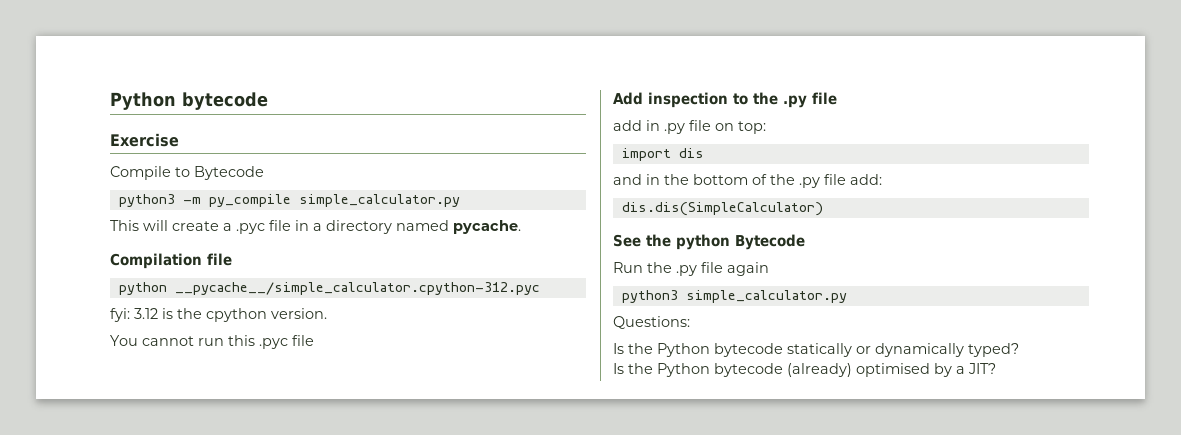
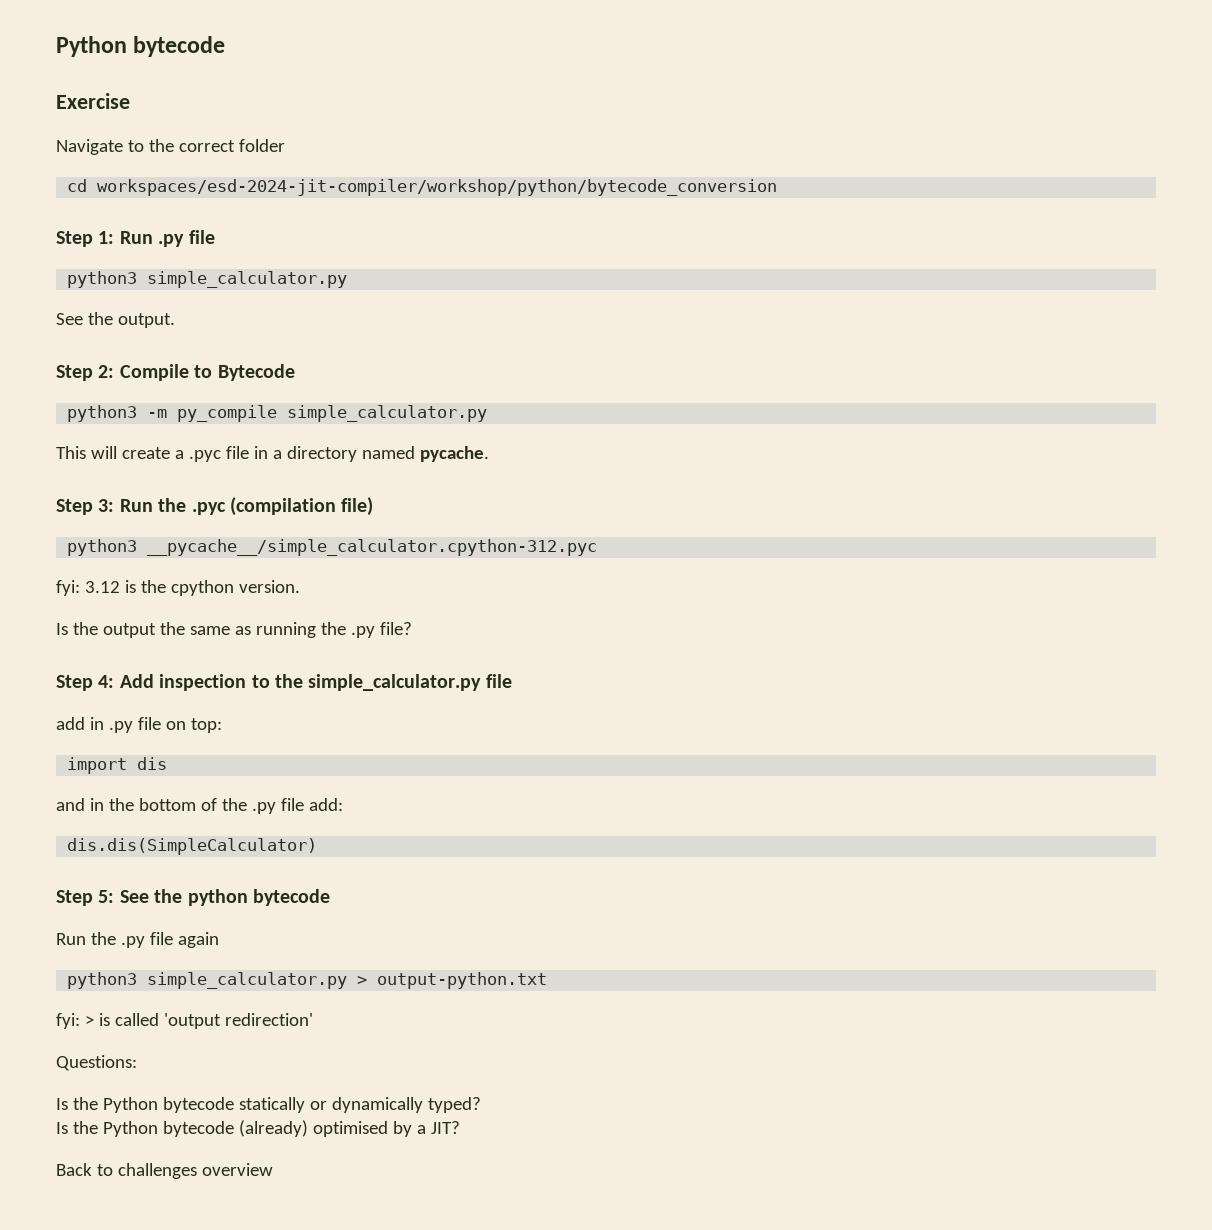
- Compile to Bytecode
+ Navigate to the correct folder
+ cd workspaces/esd-2024-jit-compiler/workshop/python/bytecode_conversion
+ Step 1: Run .py file
+ python3 simple_calculator.py
+ See the output.
+ Step 2: Compile to Bytecode
- Compilation file
- python __pycache__/simple_calculator.cpython-312.pyc
+ Step 3: Run the .pyc (compilation file)
+ python3 __pycache__/simple_calculator.cpython-312.pyc
- You cannot run this .pyc file
- Add inspection to the .py file
+ Is the output the same as running the .py file?
+ Step 4: Add inspection to the simple_calculator.py file
- See the python Bytecode
+ Step 5: See the python bytecode
- python3 simple_calculator.py
+ python3 simple_calculator.py > output-python.txt
+ fyi: > is called 'output redirection'
+ Back to challenges overview

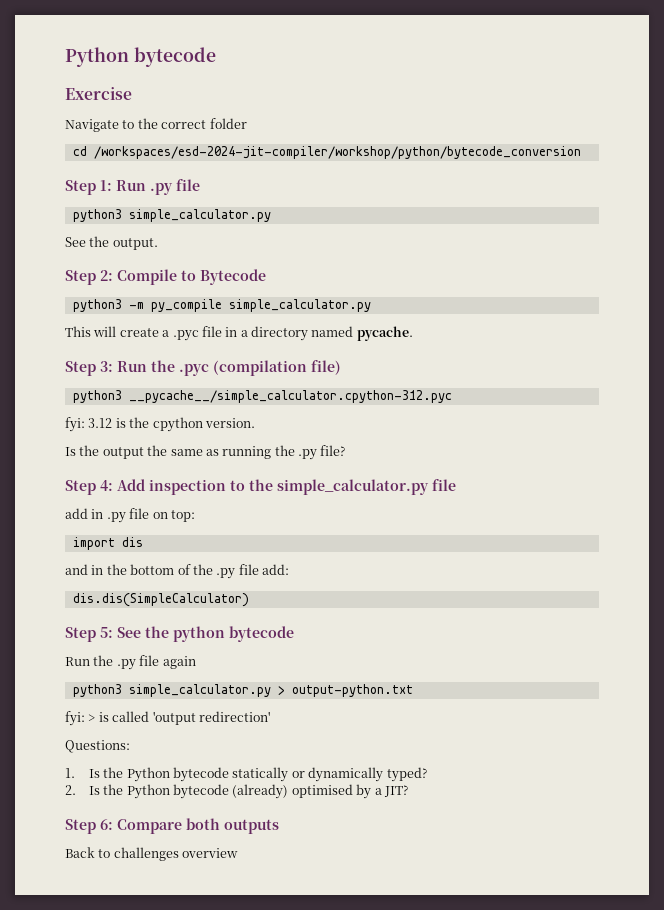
- cd workspaces/esd-2024-jit-compiler/workshop/python/bytecode_conversion
+ cd /workspaces/esd-2024-jit-compiler/workshop/python/bytecode_conversion
- Is the Python bytecode statically or dynamically typed?
+ 1. Is the Python bytecode statically or dynamically typed?
- Is the Python bytecode (already) optimised by a JIT?
+ 2. Is the Python bytecode (already) optimised by a JIT?
+ Step 6: Compare both outputs

